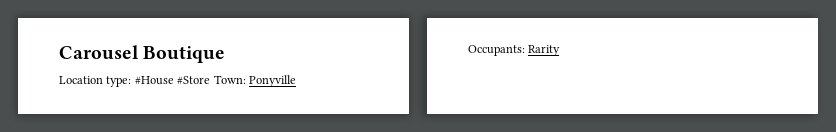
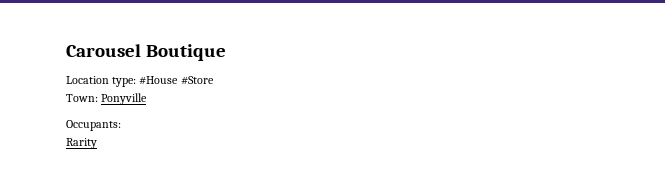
- Location type: #House #Store Town: Ponyville
+ Location type: #House #Store
+ Town: Ponyville
- Occupants: Rarity
+ Occupants:
+ Rarity

